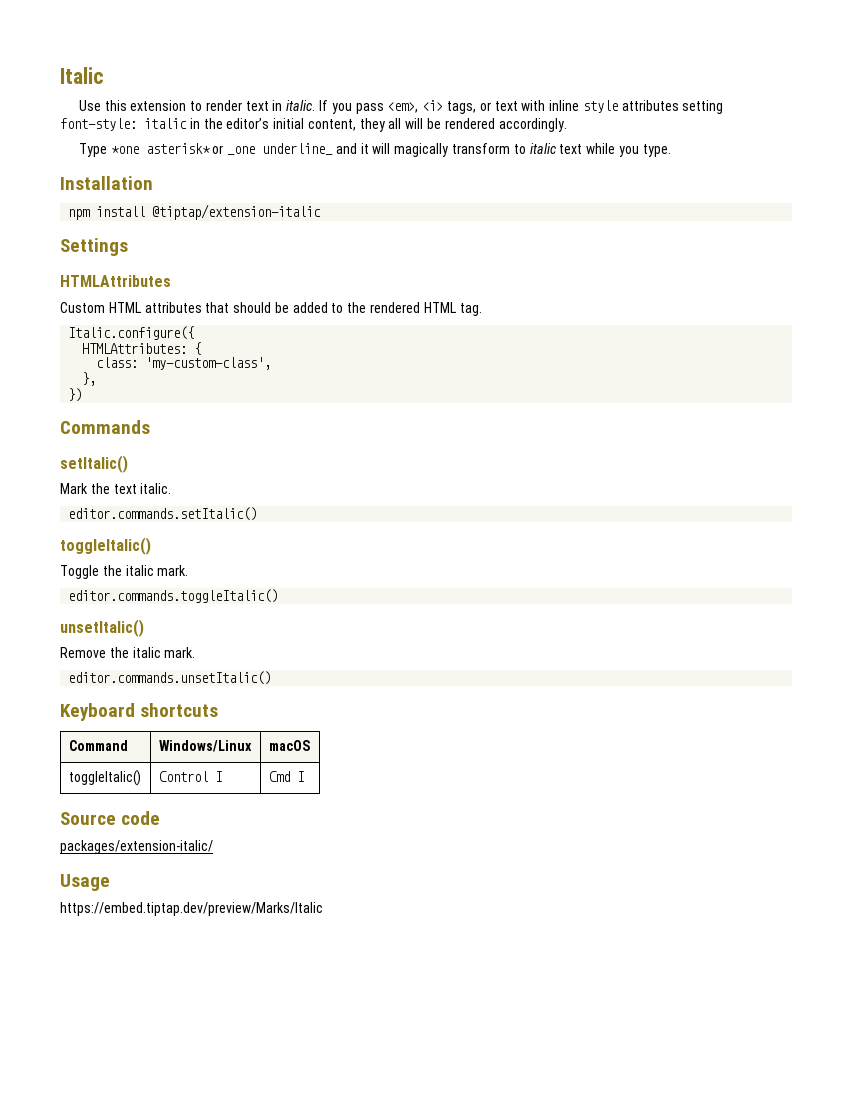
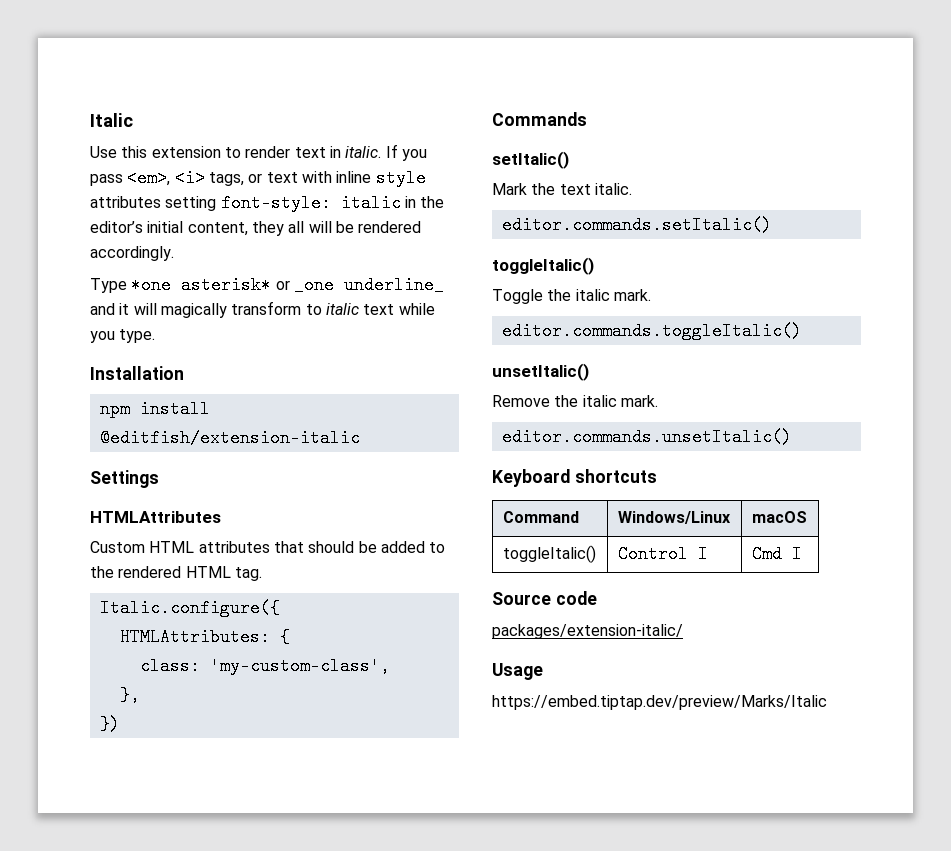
- npm install @tiptap/extension-italic
+ npm install @editfish/extension-italic

